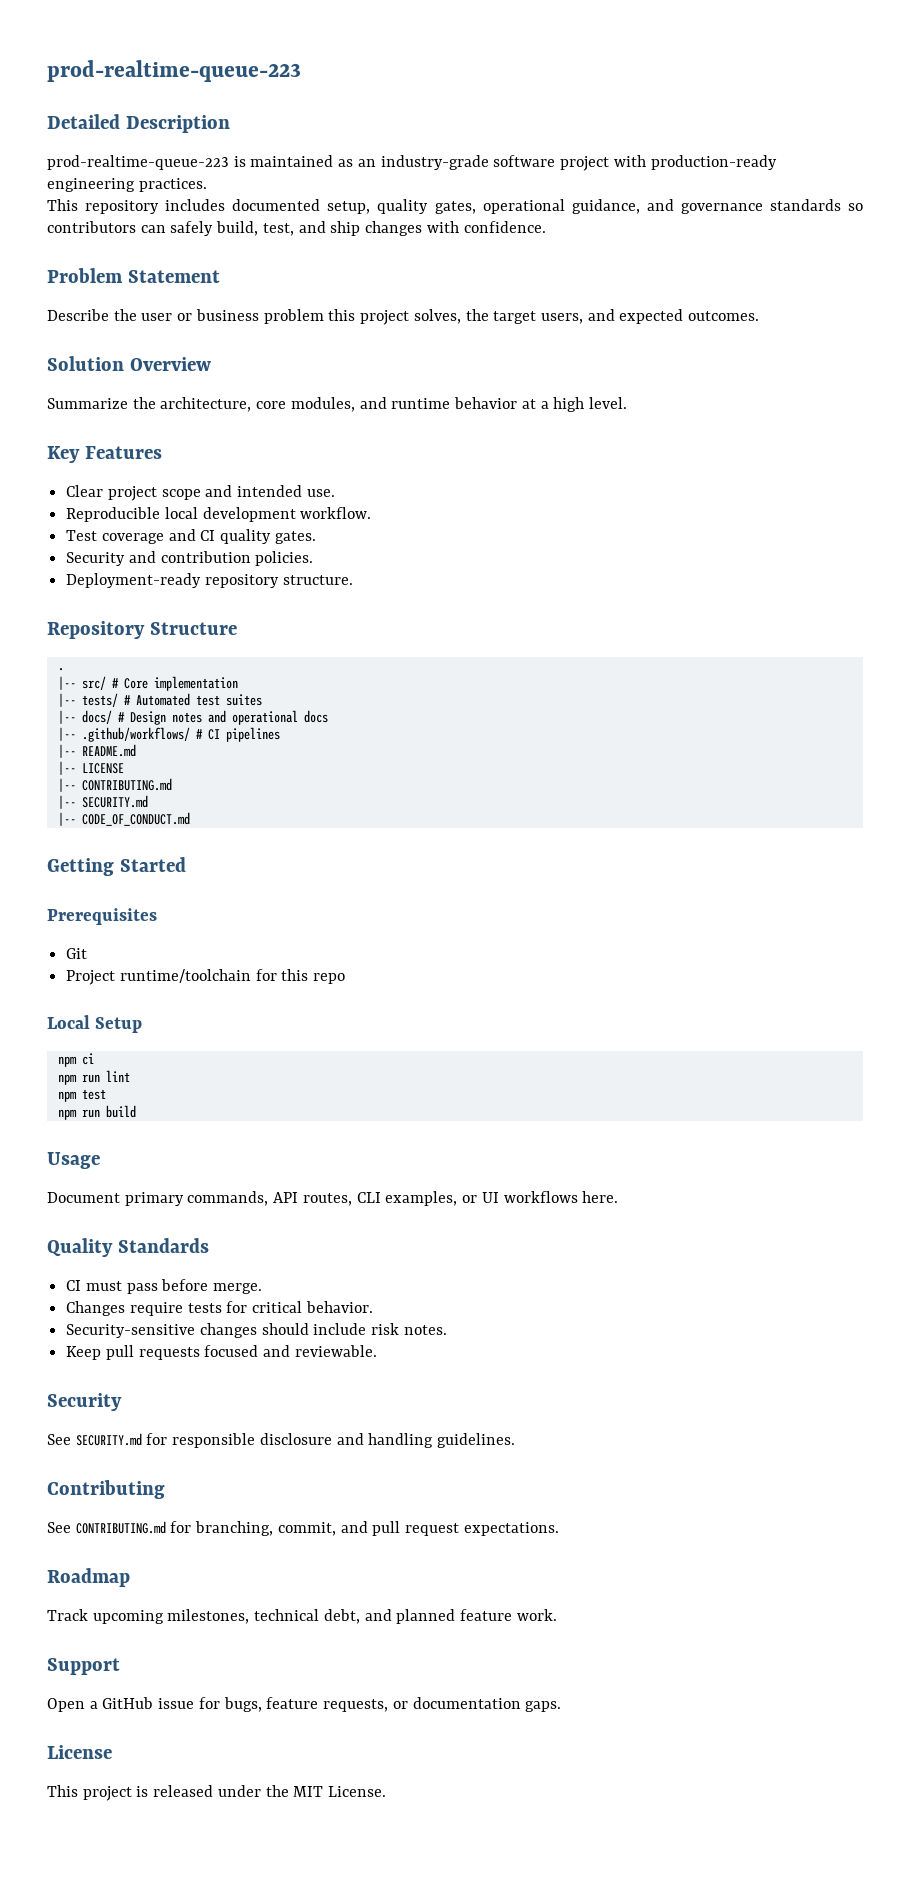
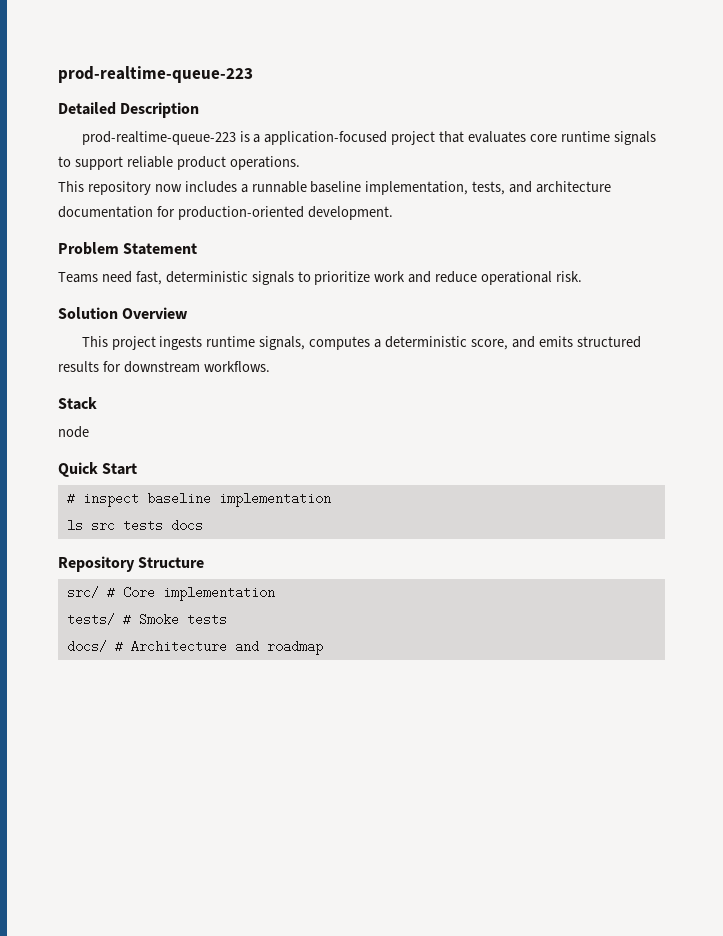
- prod-realtime-queue-223 is maintained as an industry-grade software project with production-ready engineering practices.
- This repository includes documented setup, quality gates, operational guidance, and governance standards so contributors can safely build, test, and ship changes with confidence.
+ prod-realtime-queue-223 is a application-focused project that evaluates core runtime signals to support reliable product operations.
+ This repository now includes a runnable baseline implementation, tests, and architecture documentation for production-oriented development.
  Problem Statement
- Describe the user or business problem this project solves, the target users, and expected outcomes.
+ Teams need fast, deterministic signals to prioritize work and reduce operational risk.
  Solution Overview
- Summarize the architecture, core modules, and runtime behavior at a high level.
- Key Features
- Clear project scope and intended use.
- Reproducible local development workflow.
- Test coverage and CI quality gates.
- Security and contribution policies.
- Deployment-ready repository structure.
+ This project ingests runtime signals, computes a deterministic score, and emits structured results for downstream workflows.
+ Stack
+ node
+ Quick Start
+ # inspect baseline implementation
+ ls src tests docs
- .
- |-- src/ # Core implementation
+ src/ # Core implementation
- |-- tests/ # Automated test suites
- |-- docs/ # Design notes and operational docs
- |-- .github/workflows/ # CI pipelines
- |-- README.md
- |-- LICENSE
- |-- CONTRIBUTING.md
- |-- SECURITY.md
- |-- CODE_OF_CONDUCT.md
- Getting Started
- Prerequisites
- Git
- Project runtime/toolchain for this repo
- Local Setup
- npm ci
- npm run lint
- npm test
- npm run build
- Usage
- Document primary commands, API routes, CLI examples, or UI workflows here.
- Quality Standards
- CI must pass before merge.
- Changes require tests for critical behavior.
- Security-sensitive changes should include risk notes.
- Keep pull requests focused and reviewable.
- Security
- See SECURITY.md for responsible disclosure and handling guidelines.
- Contributing
- See CONTRIBUTING.md for branching, commit, and pull request expectations.
- Roadmap
- Track upcoming milestones, technical debt, and planned feature work.
- Support
- Open a GitHub issue for bugs, feature requests, or documentation gaps.
- License
- This project is released under the MIT License.
+ tests/ # Smoke tests
+ docs/ # Architecture and roadmap

